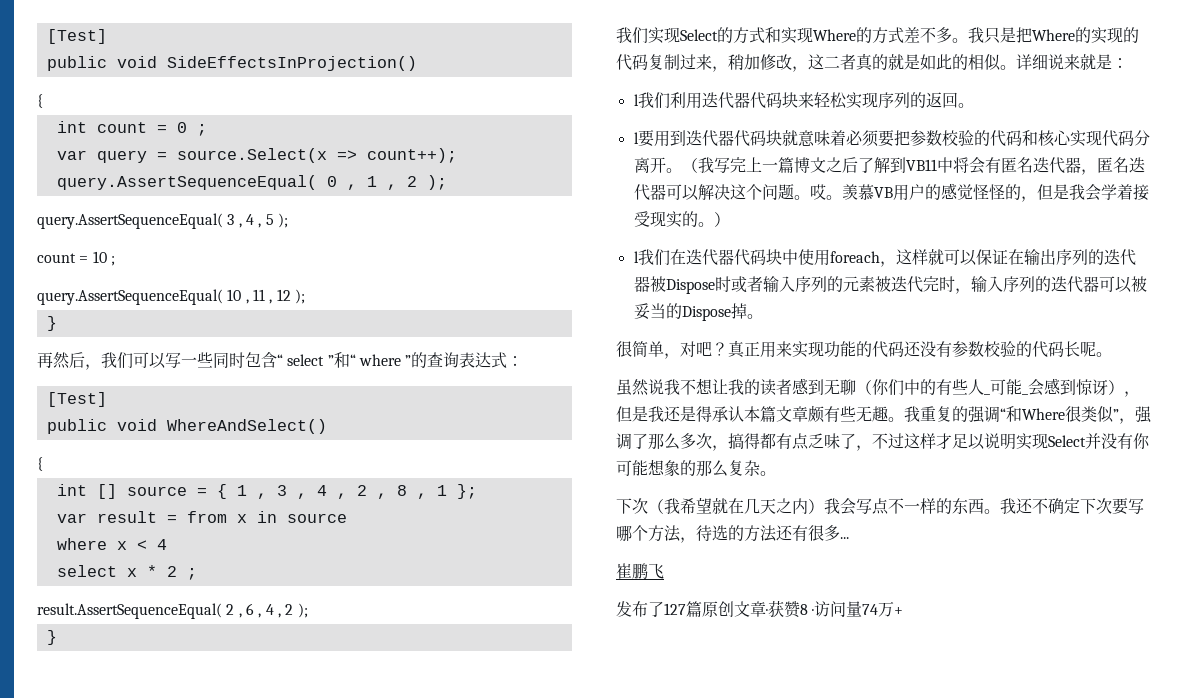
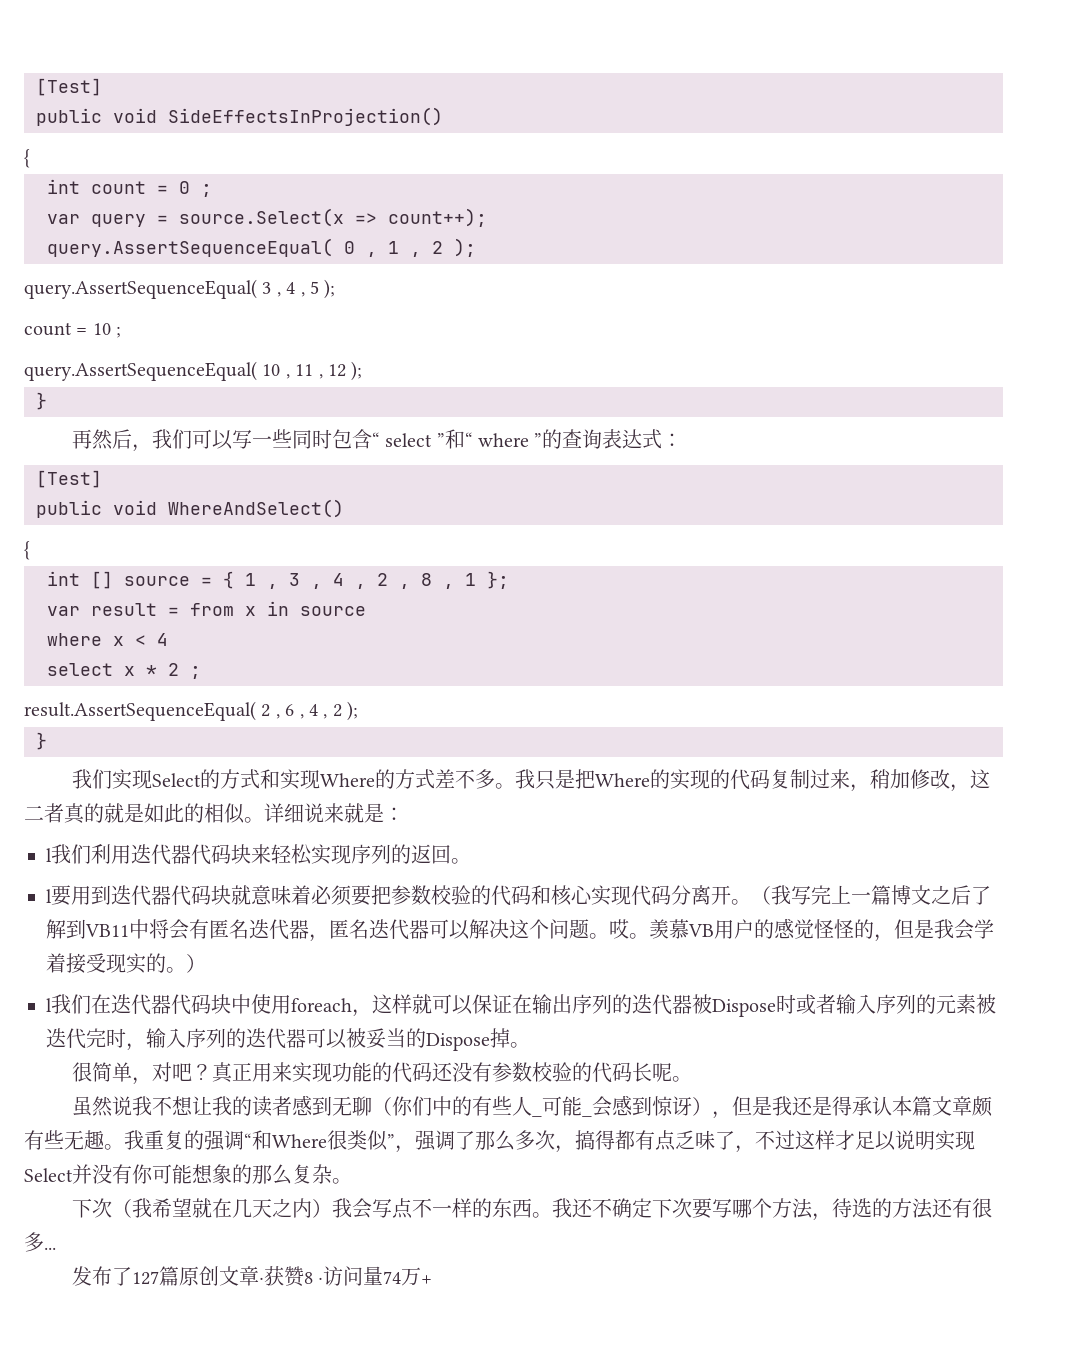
- 崔鹏飞

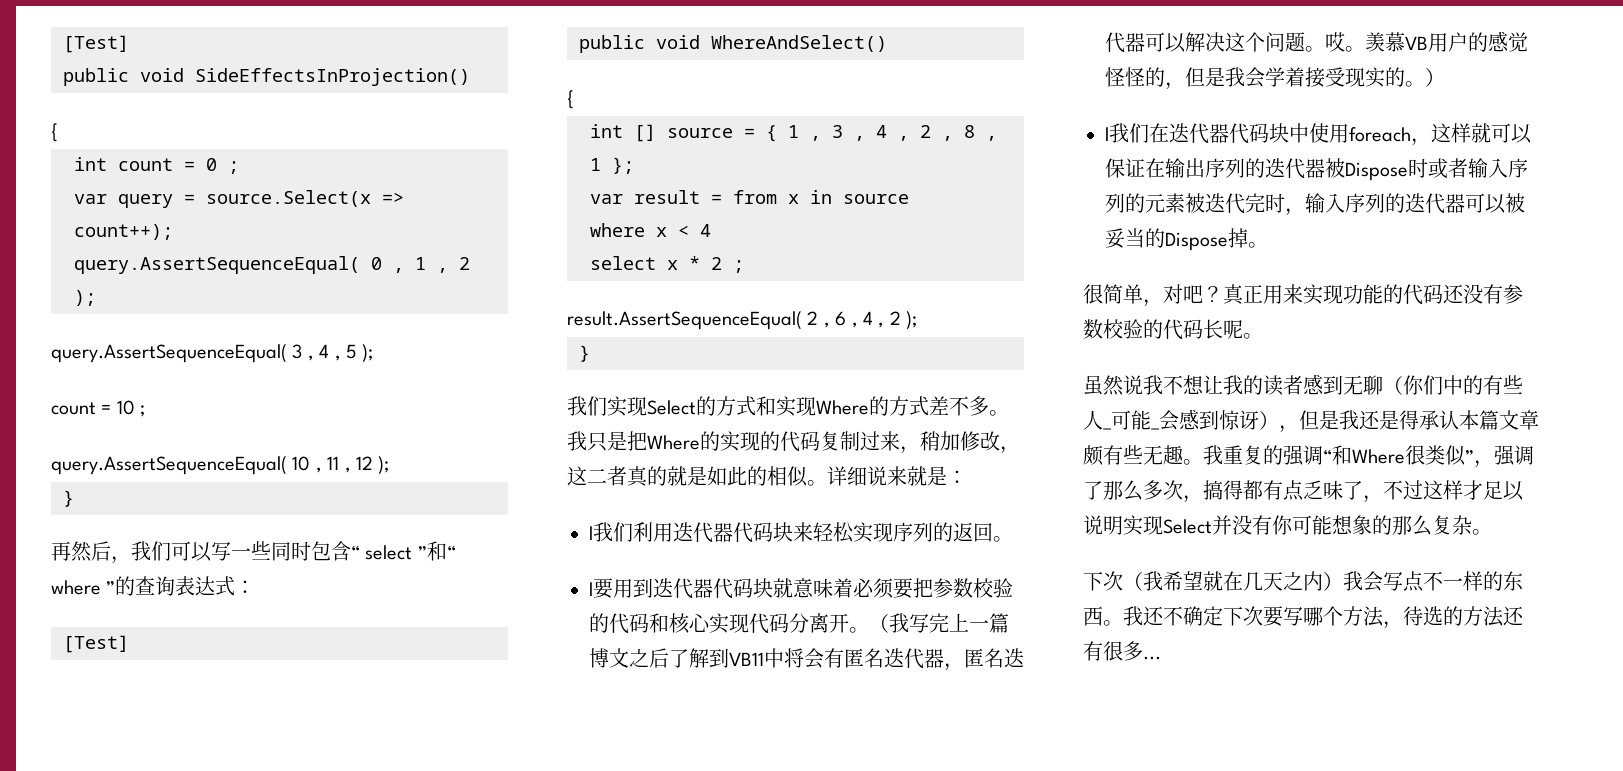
- 发布了127篇原创文章·获赞8 ·访问量74万+

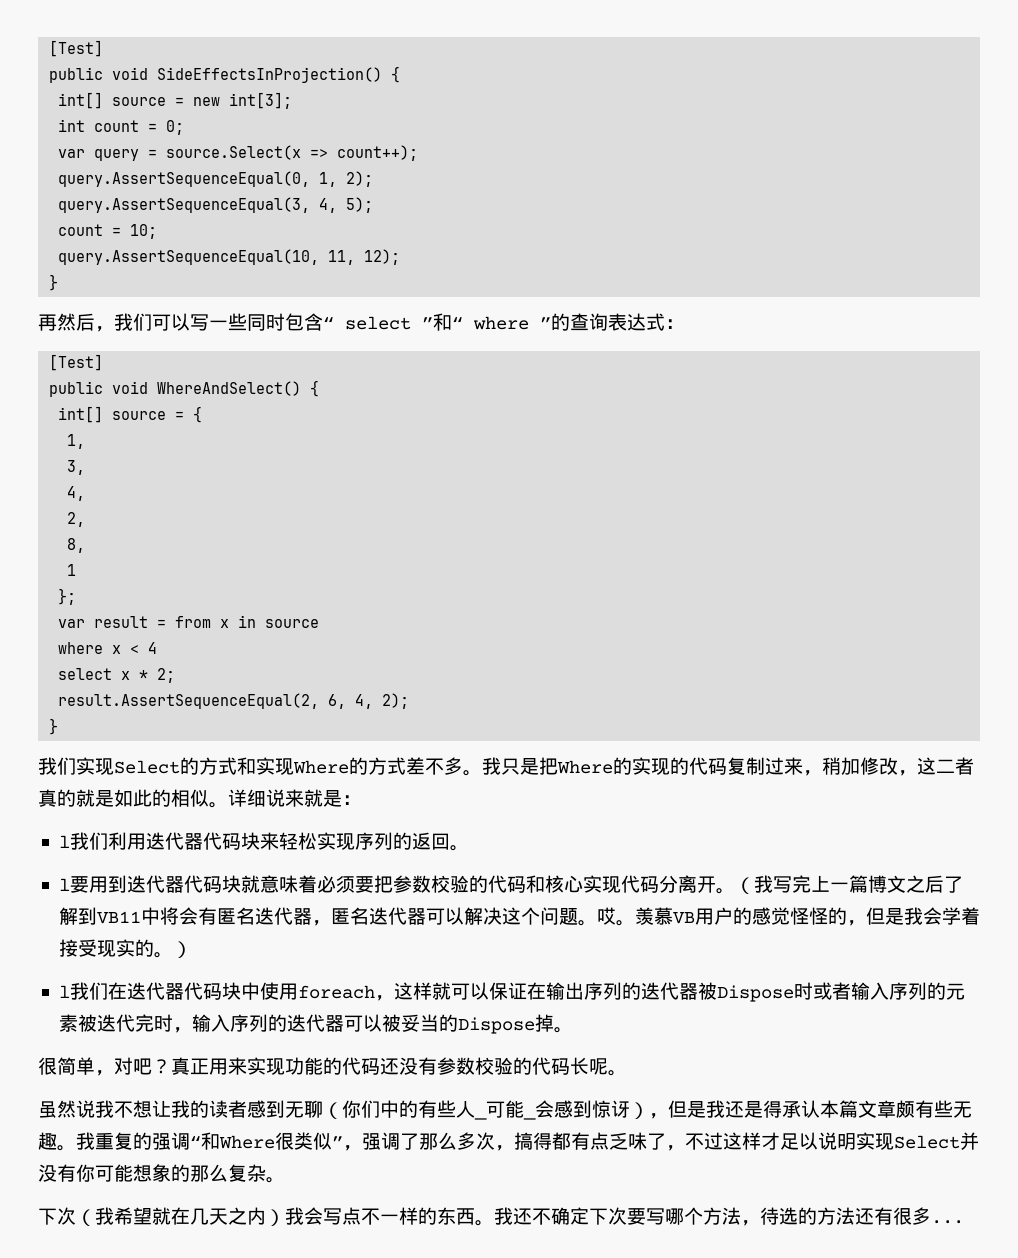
- public void SideEffectsInProjection()
- {
+ public void SideEffectsInProjection() {
+ int[] source = new int[3];
- int count = 0 ;
+ int count = 0;
- query.AssertSequenceEqual( 0 , 1 , 2 );
- query.AssertSequenceEqual( 3 , 4 , 5 );
- count = 10 ;
- query.AssertSequenceEqual( 10 , 11 , 12 );
+ query.AssertSequenceEqual(0, 1, 2);
+ query.AssertSequenceEqual(3, 4, 5);
+ count = 10;
+ query.AssertSequenceEqual(10, 11, 12);
- public void WhereAndSelect()
- {
- int [] source = { 1 , 3 , 4 , 2 , 8 , 1 };
+ public void WhereAndSelect() {
+ int[] source = {
+ 1,
+ 3,
+ 4,
+ 2,
+ 8,
+ 1
+ };
- select x * 2 ;
- result.AssertSequenceEqual( 2 , 6 , 4 , 2 );
+ select x * 2;
+ result.AssertSequenceEqual(2, 6, 4, 2);

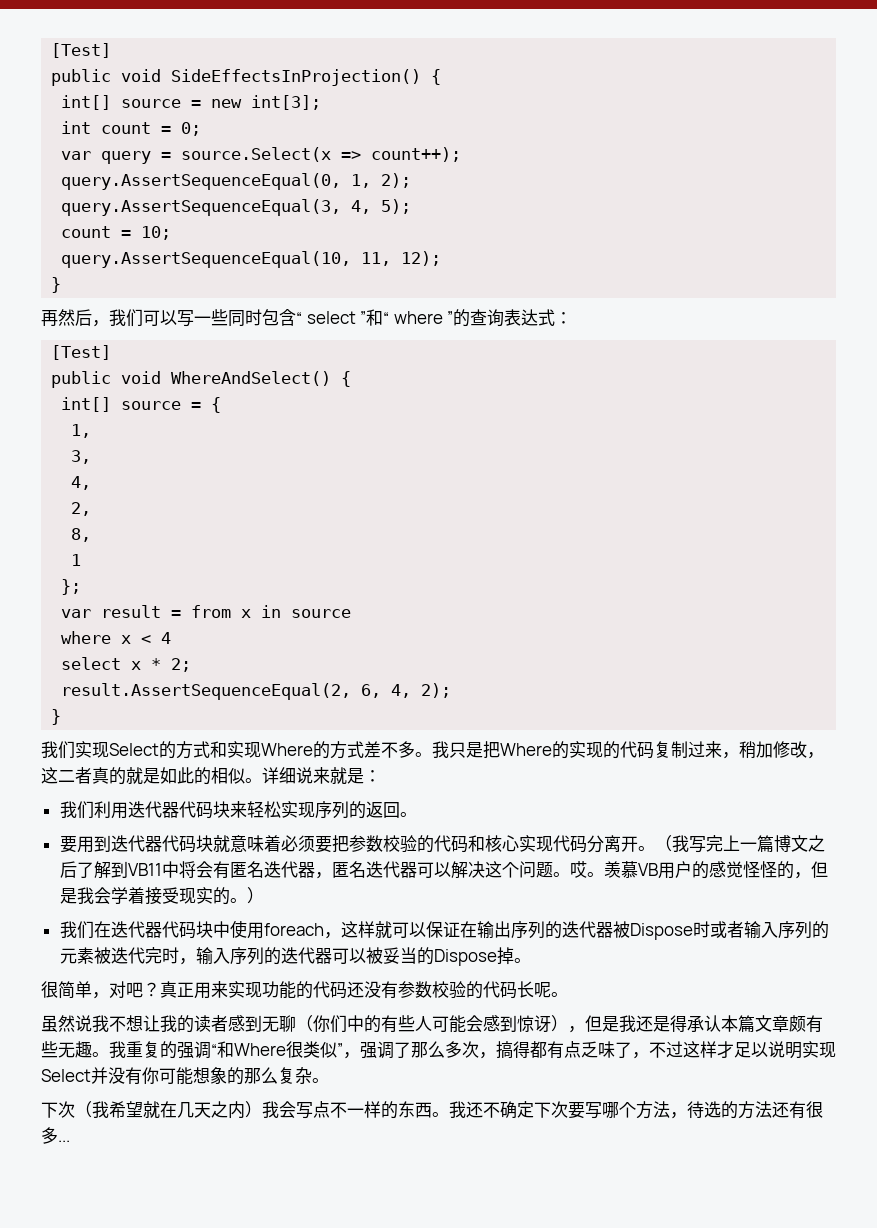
- l我们利用迭代器代码块来轻松实现序列的返回。
+ 我们利用迭代器代码块来轻松实现序列的返回。
- l要用到迭代器代码块就意味着必须要把参数校验的代码和核心实现代码分离开。
+ 要用到迭代器代码块就意味着必须要把参数校验的代码和核心实现代码分离开。
- l我们在迭代器代码块中使用foreach，这样就可以保证在输出序列的迭代器被Dispose时或者输入序列的元素被迭代完时，输入序列的迭代器可以被妥当的Dispose掉。
+ 我们在迭代器代码块中使用foreach，这样就可以保证在输出序列的迭代器被Dispose时或者输入序列的元素被迭代完时，输入序列的迭代器可以被妥当的Dispose掉。
- 虽然说我不想让我的读者感到无聊（你们中的有些人_可能_会感到惊讶），但是我还是得承认本篇文章颇有些无趣。
+ 虽然说我不想让我的读者感到无聊（你们中的有些人可能会感到惊讶），但是我还是得承认本篇文章颇有些无趣。

